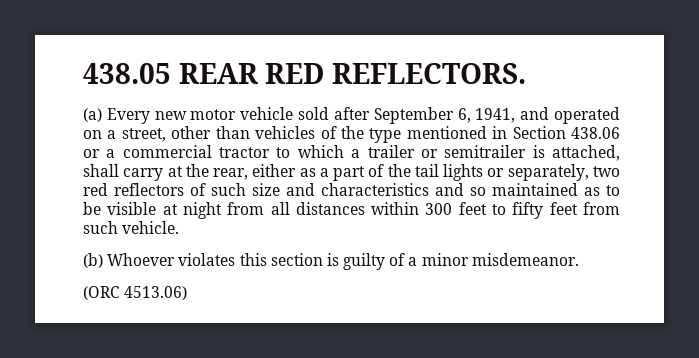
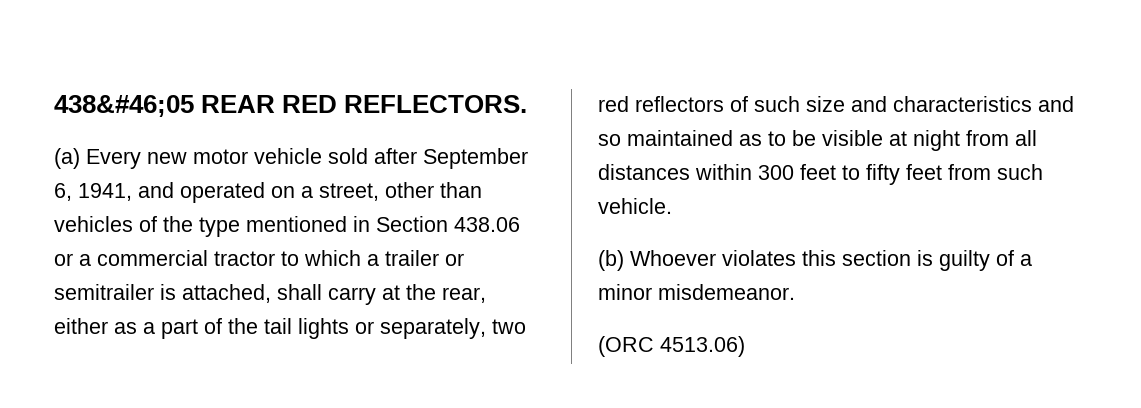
- 438.05 REAR RED REFLECTORS.
+ 438&#46;05 REAR RED REFLECTORS.

